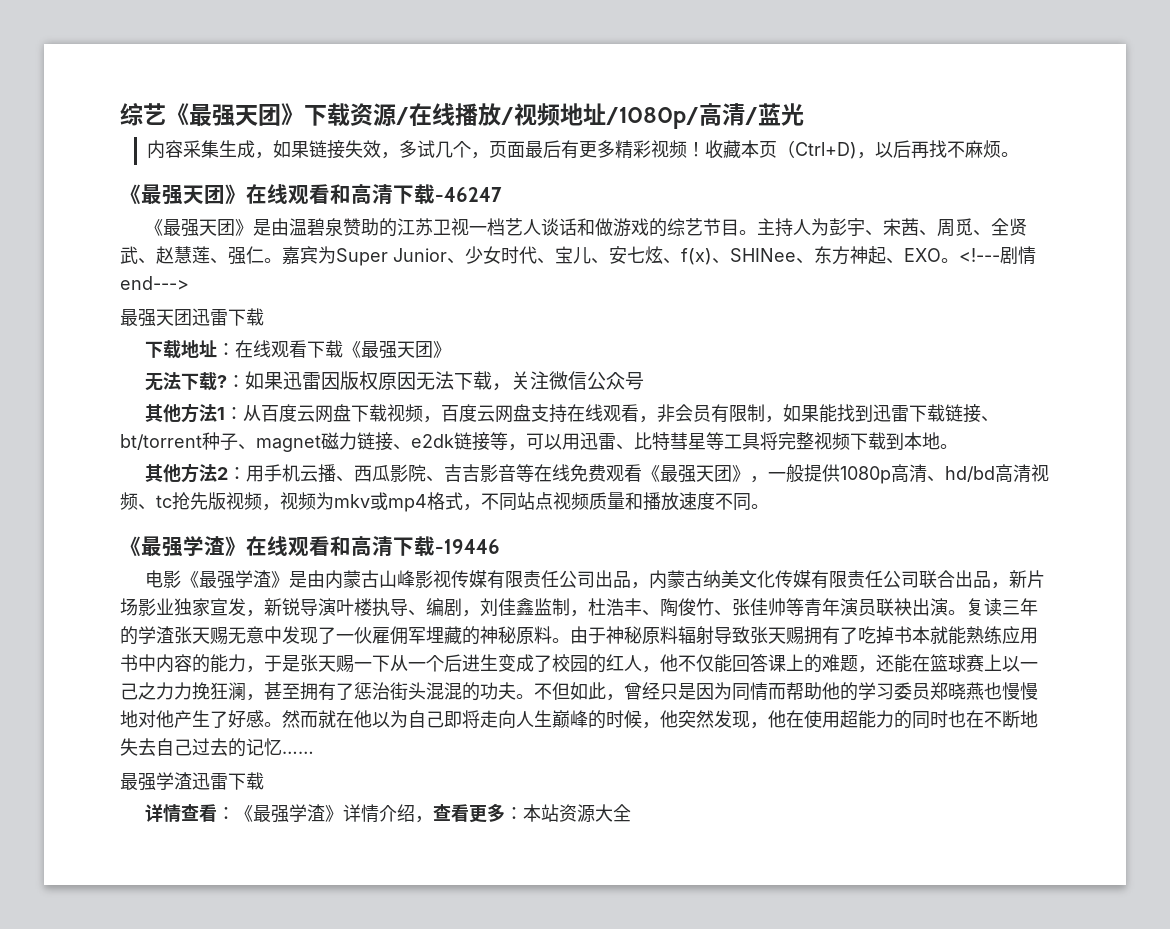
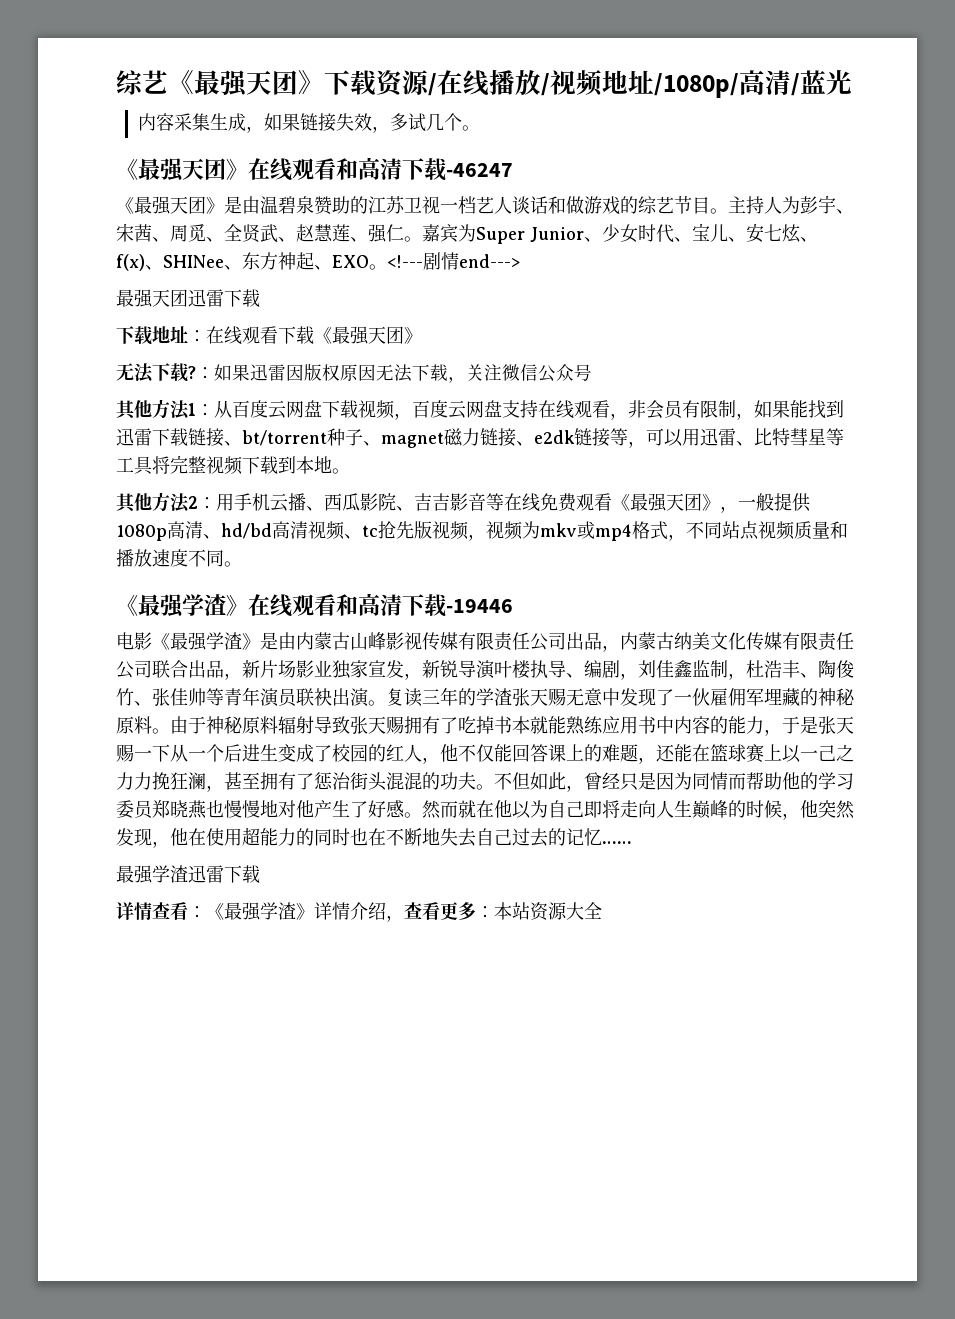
- 内容采集生成，如果链接失效，多试几个，页面最后有更多精彩视频！收藏本页（Ctrl+D)，以后再找不麻烦。
+ 内容采集生成，如果链接失效，多试几个。

